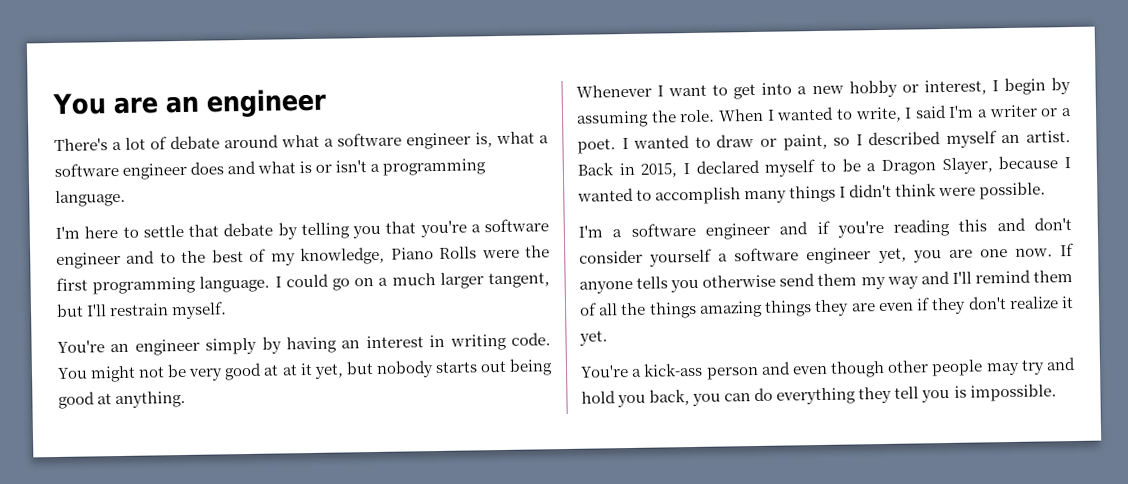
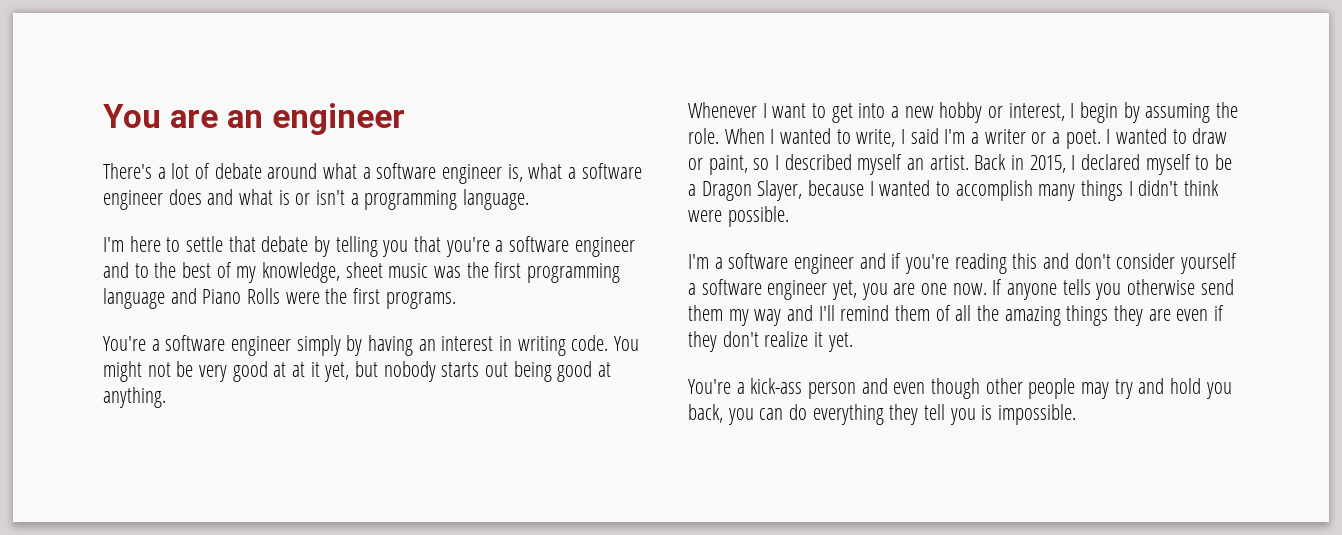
- I'm here to settle that debate by telling you that you're a software engineer and to the best of my knowledge, Piano Rolls were the first programming language. I could go on a much larger tangent, but I'll restrain myself.
- You're an engineer simply by having an interest in writing code.
+ I'm here to settle that debate by telling you that you're a software engineer and to the best of my knowledge, sheet music was the first programming language and Piano Rolls were the first programs.
+ You're a software engineer simply by having an interest in writing code.
- If anyone tells you otherwise send them my way and I'll remind them of all the things amazing things they are even if they don't realize it yet.
+ If anyone tells you otherwise send them my way and I'll remind them of all the amazing things they are even if they don't realize it yet.

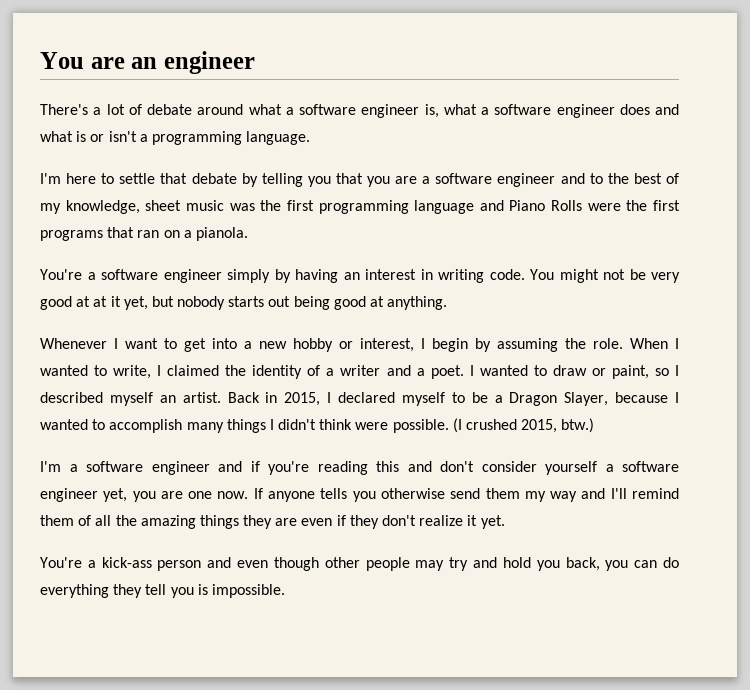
- I'm here to settle that debate by telling you that you're a software engineer and to the best of my knowledge, sheet music was the first programming language and Piano Rolls were the first programs.
+ I'm here to settle that debate by telling you that you are a software engineer and to the best of my knowledge, sheet music was the first programming language and Piano Rolls were the first programs that ran on a pianola.
- When I wanted to write, I said I'm a writer or a poet.
+ When I wanted to write, I claimed the identity of a writer and a poet.
+ (I crushed 2015, btw.)

